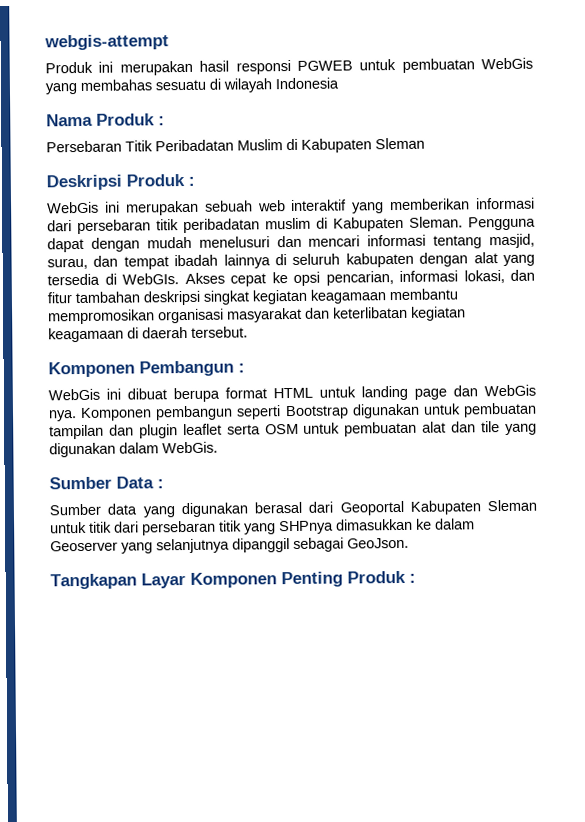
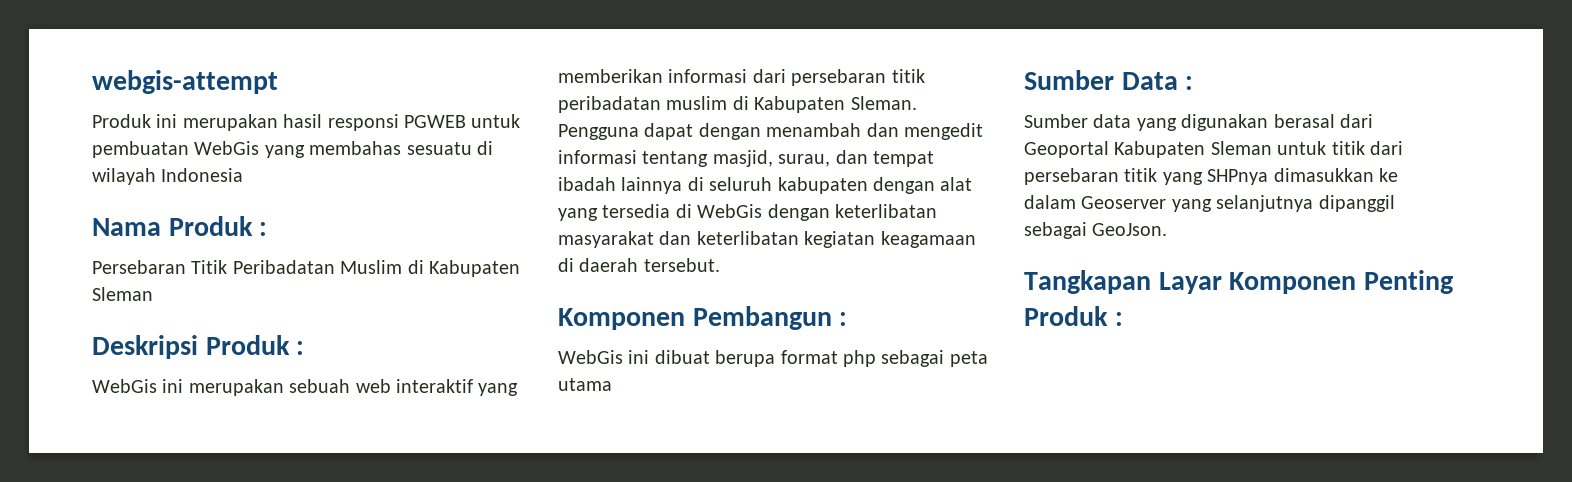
- Pengguna dapat dengan mudah menelusuri dan mencari informasi tentang masjid, surau, dan tempat ibadah lainnya di seluruh kabupaten dengan alat yang tersedia di WebGIs. Akses cepat ke opsi pencarian, informasi lokasi, dan fitur tambahan deskripsi singkat kegiatan keagamaan membantu mempromosikan organisasi masyarakat dan keterlibatan kegiatan keagamaan di daerah tersebut.
+ Pengguna dapat dengan menambah dan mengedit informasi tentang masjid, surau, dan tempat ibadah lainnya di seluruh kabupaten dengan alat yang tersedia di WebGis dengan keterlibatan masyarakat dan keterlibatan kegiatan keagamaan di daerah tersebut.
- WebGis ini dibuat berupa format HTML untuk landing page dan WebGis nya. Komponen pembangun seperti Bootstrap digunakan untuk pembuatan tampilan dan plugin leaflet serta OSM untuk pembuatan alat dan tile yang digunakan dalam WebGis.
+ WebGis ini dibuat berupa format php sebagai peta utama

